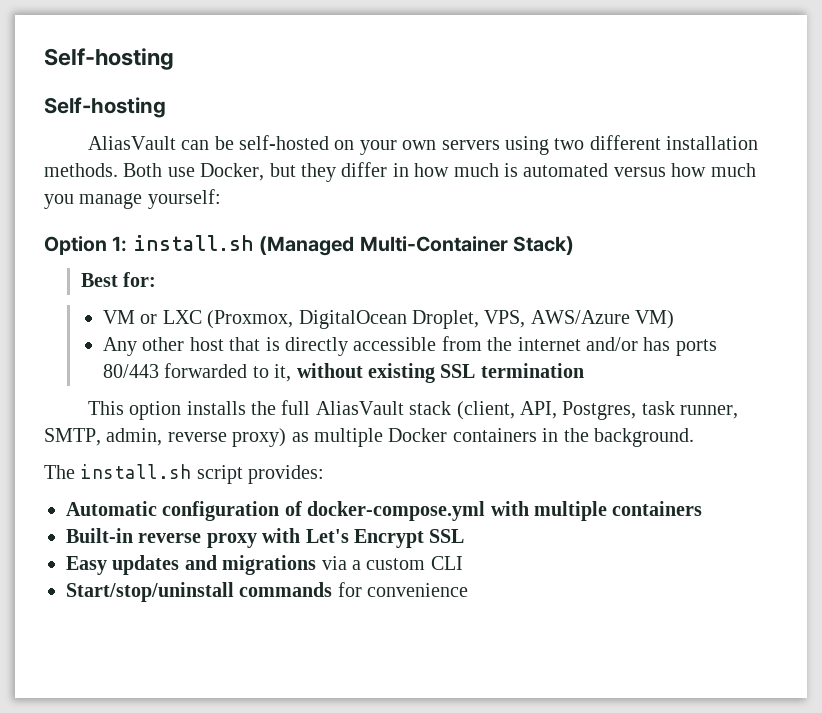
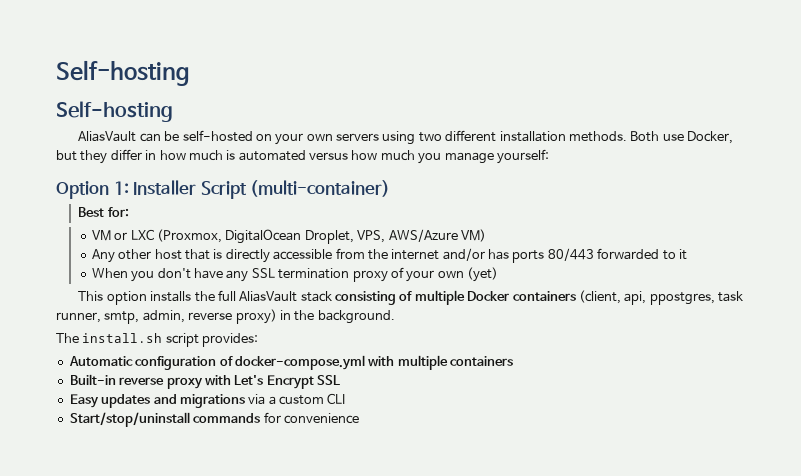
- Option 1: install.sh (Managed Multi-Container Stack)
+ Option 1: Installer Script (multi-container)
- Any other host that is directly accessible from the internet and/or has ports 80/443 forwarded to it, without existing SSL termination
+ Any other host that is directly accessible from the internet and/or has ports 80/443 forwarded to it
+ When you don't have any SSL termination proxy of your own (yet)
- This option installs the full AliasVault stack (client, API, Postgres, task runner, SMTP, admin, reverse proxy) as multiple Docker containers in the background.
+ This option installs the full AliasVault stack consisting of multiple Docker containers (client, api, ppostgres, task runner, smtp, admin, reverse proxy) in the background.

